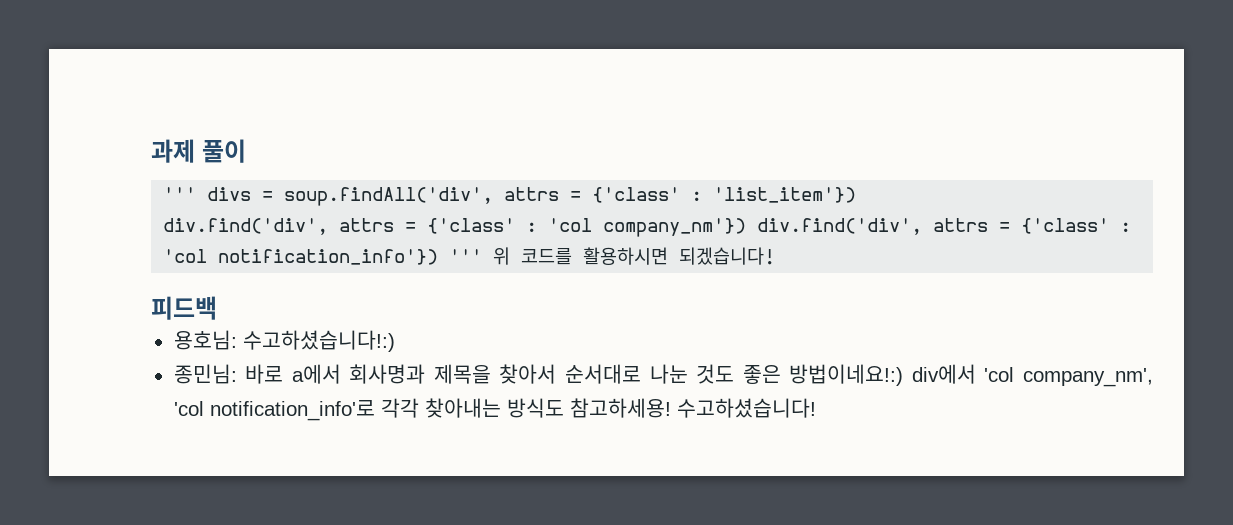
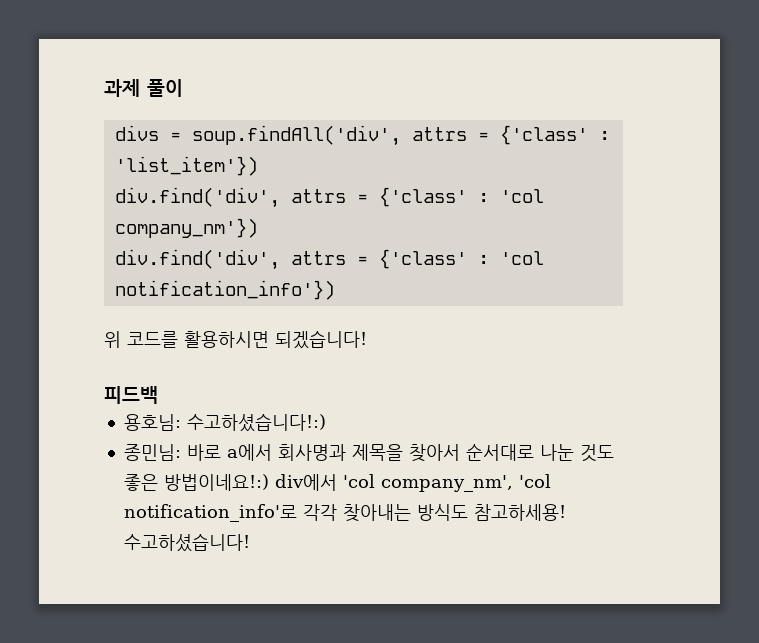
- ''' divs = soup.findAll('div', attrs = {'class' : 'list_item'})
+ divs = soup.findAll('div', attrs = {'class' : 'list_item'})
- div.find('div', attrs = {'class' : 'col company_nm'}) div.find('div', attrs = {'class' : 'col notification_info'}) ''' 위 코드를 활용하시면 되겠습니다!
+ div.find('div', attrs = {'class' : 'col company_nm'})
+ div.find('div', attrs = {'class' : 'col notification_info'})
+ 위 코드를 활용하시면 되겠습니다!

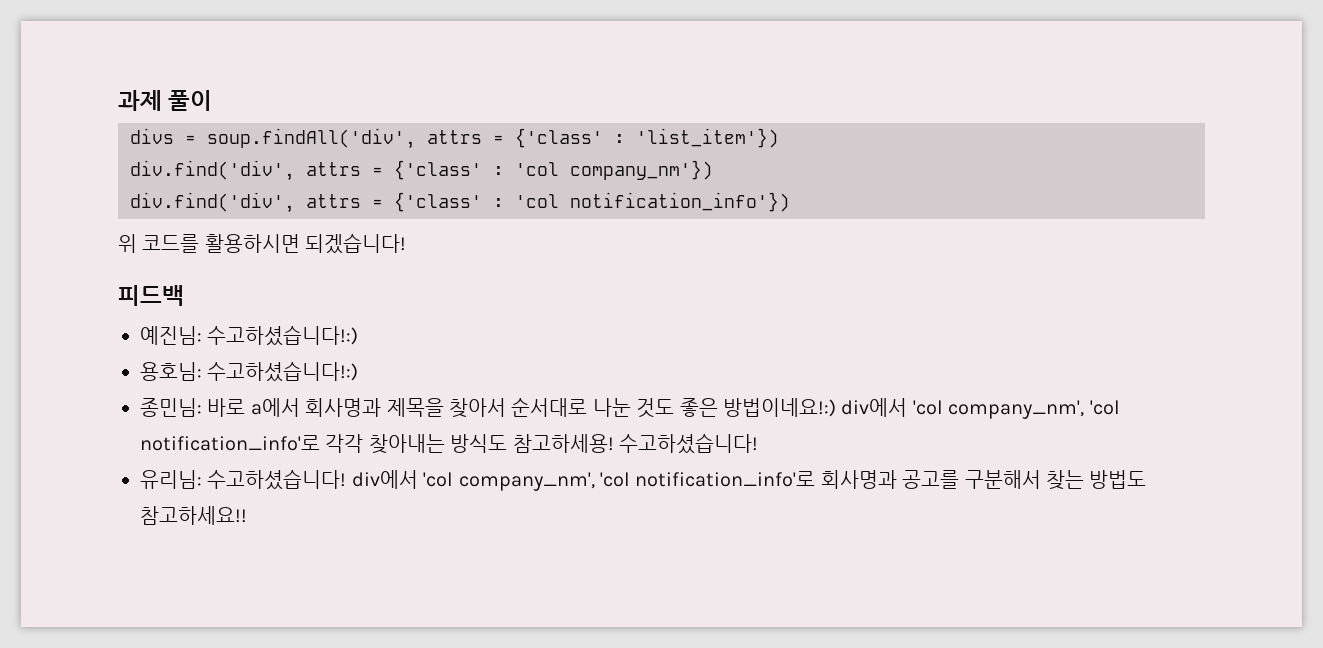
+ 예진님: 수고하셨습니다!:)
+ 유리님: 수고하셨습니다! div에서 'col company_nm', 'col notification_info'로 회사명과 공고를 구분해서 찾는 방법도 참고하세요!!

